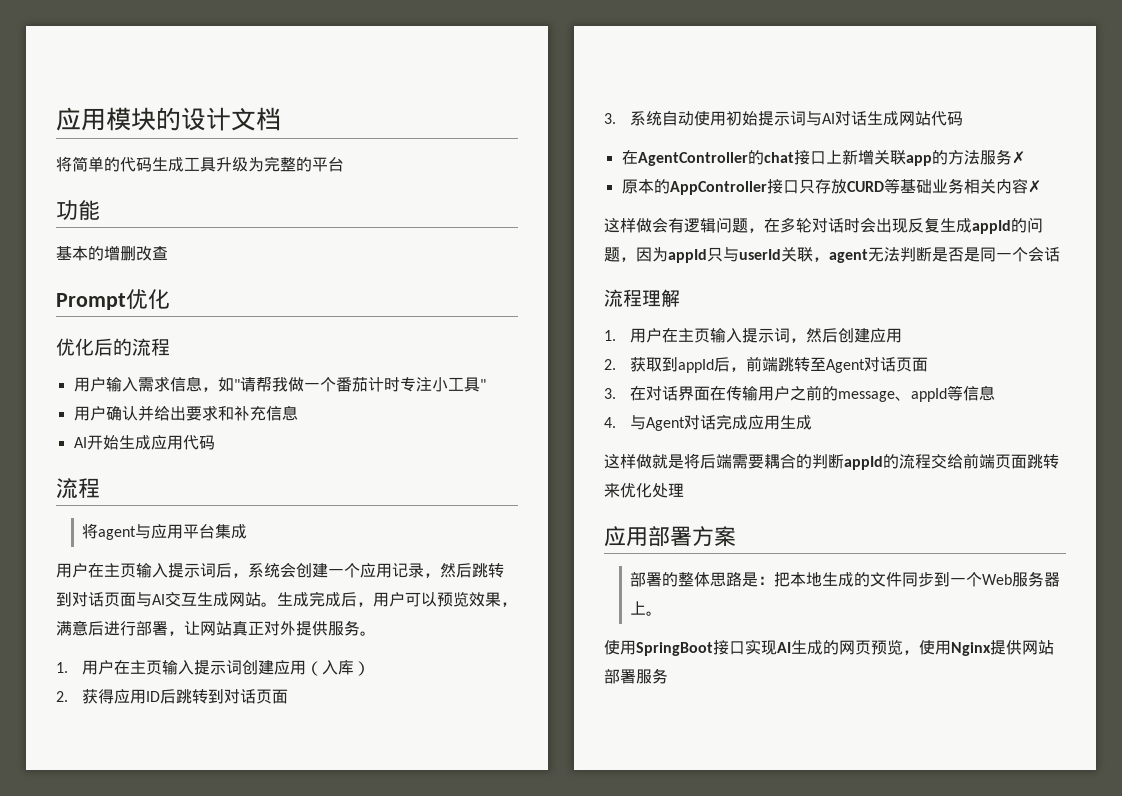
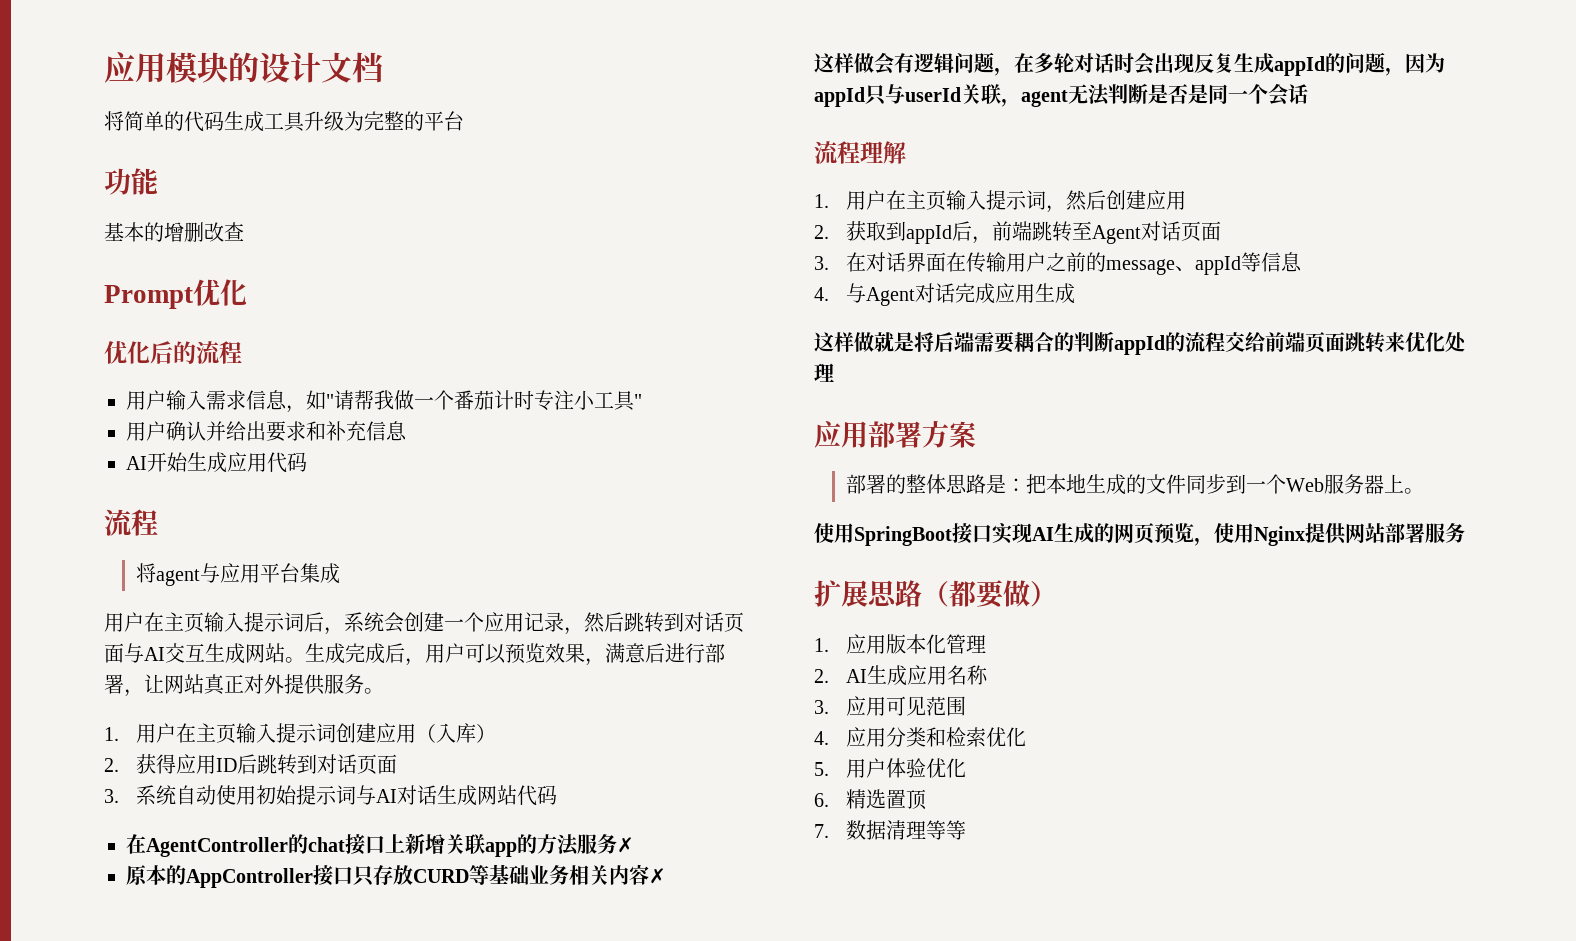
+ 扩展思路（都要做）
+ 1.应用版本化管理
+ 2. AI生成应用名称
+ 3.应用可见范围
+ 4.应用分类和检索优化
+ 5.用户体验优化
+ 6.精选置顶
+ 7.数据清理等等

